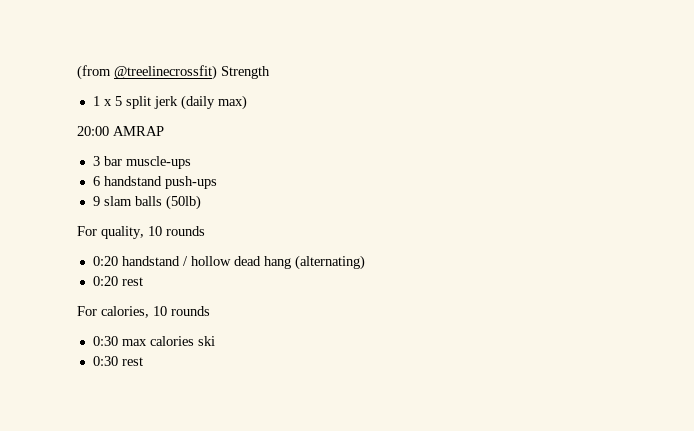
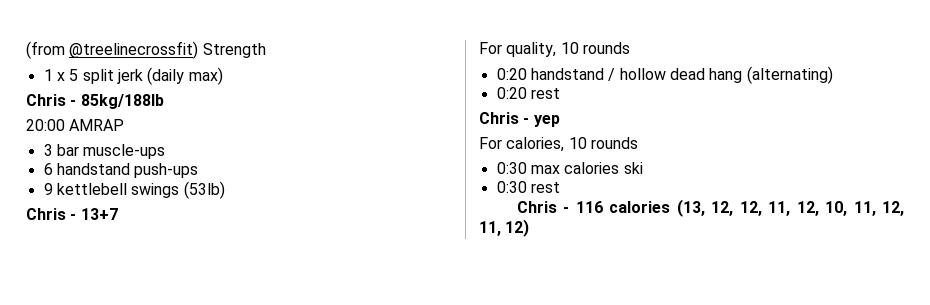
+ Chris - 85kg/188lb
- 9 slam balls (50lb)
+ 9 kettlebell swings (53lb)
+ Chris - 13+7
+ Chris - yep
+ Chris - 116 calories (13, 12, 12, 11, 12, 10, 11, 12, 11, 12)

